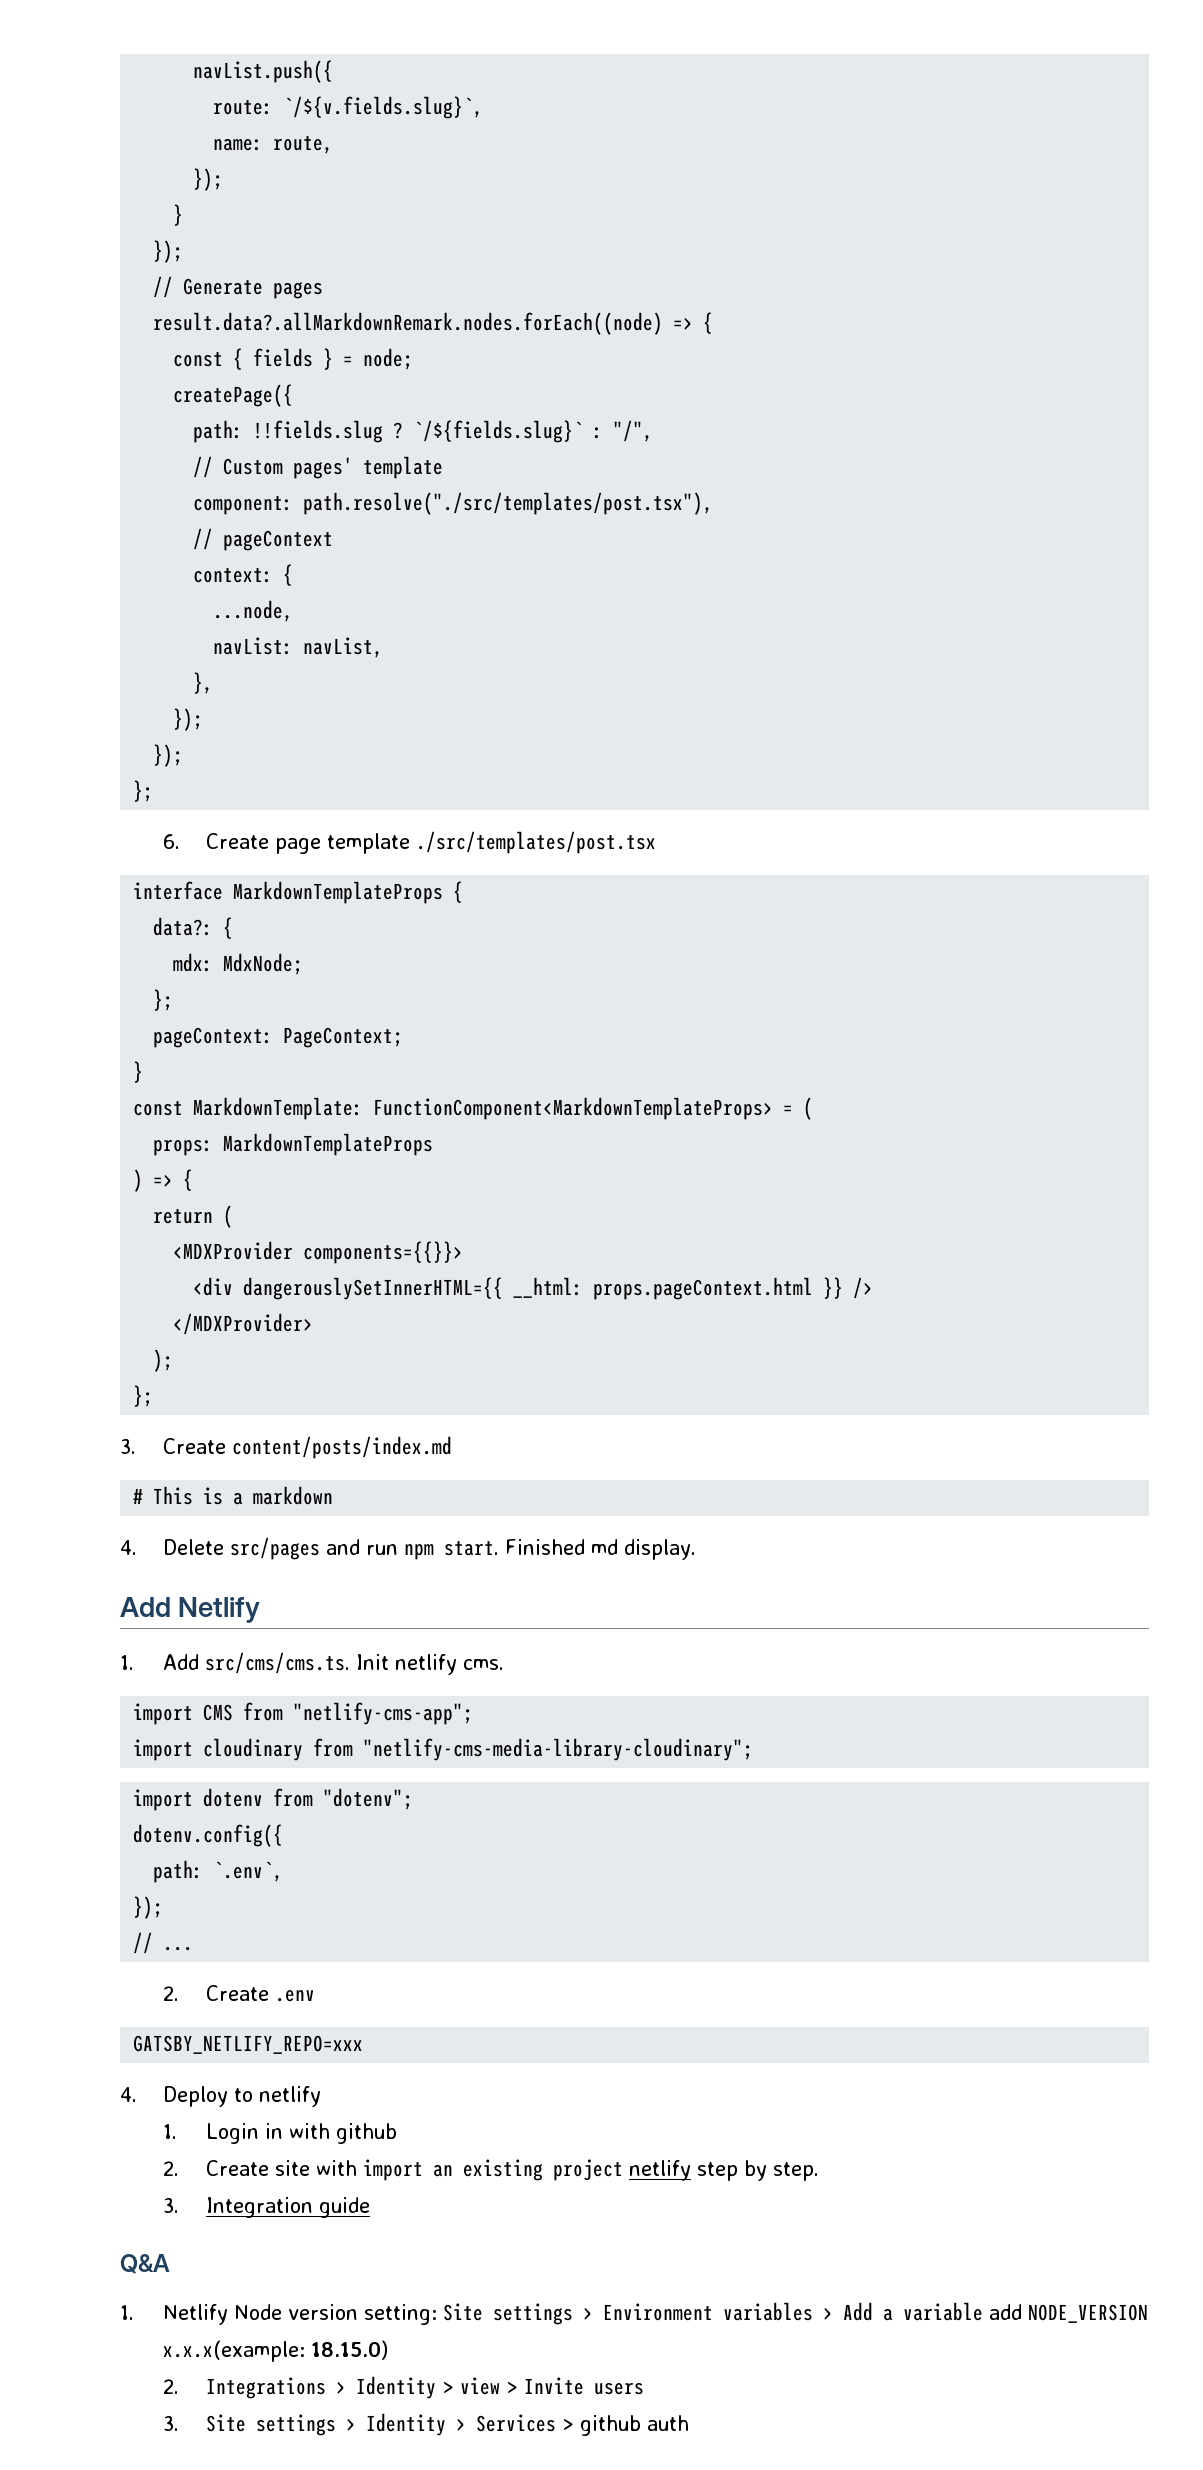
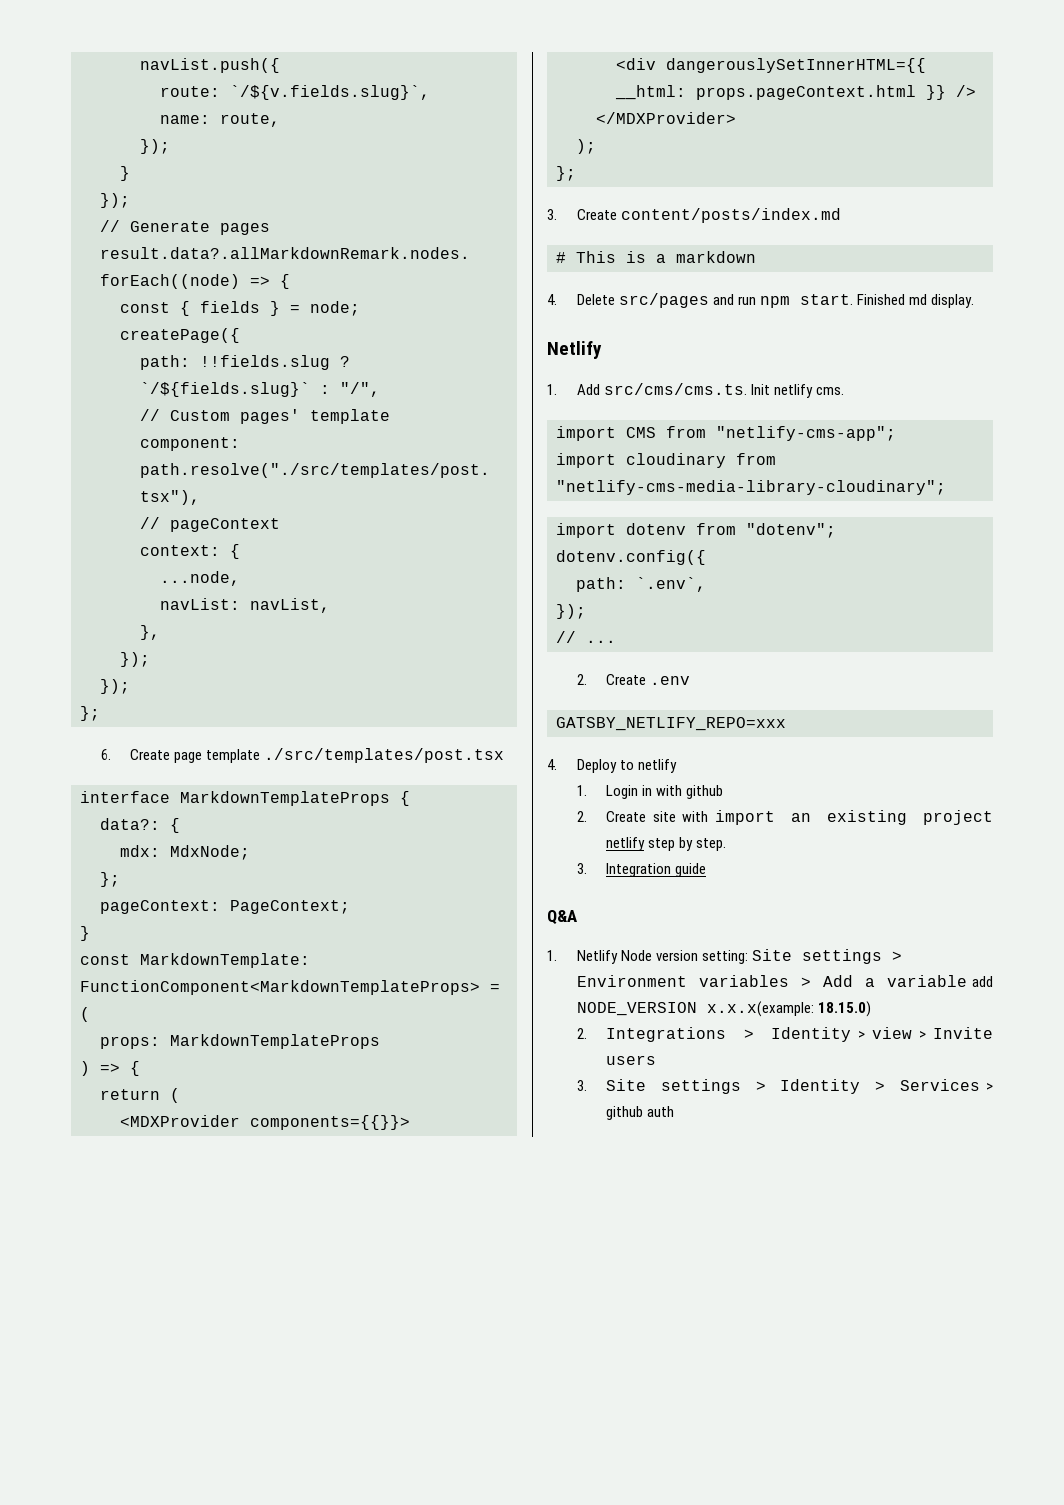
  Finished md display.
- Add Netlify
+ Netlify

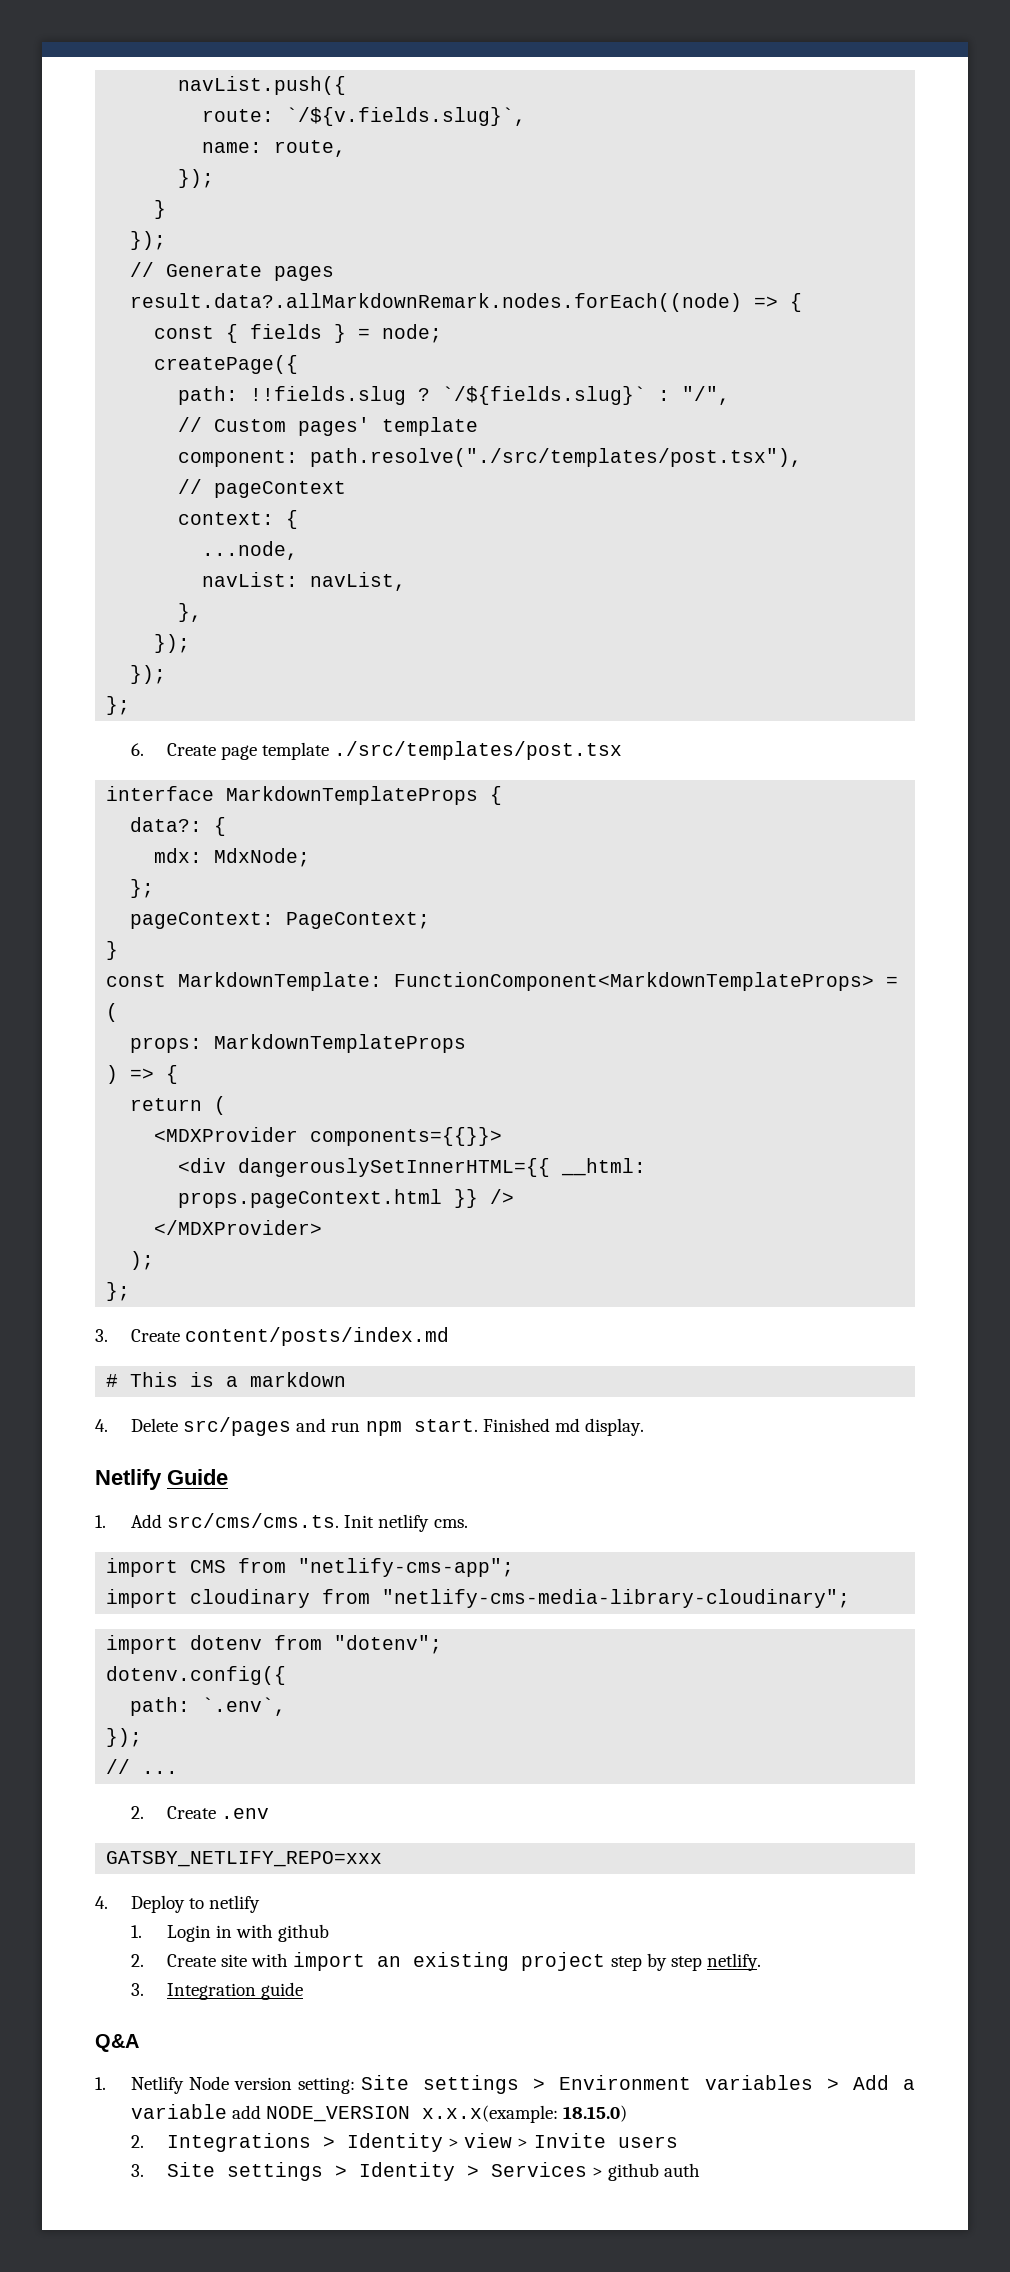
  Finished md display.
- Netlify
+ Netlify Guide
- 2. Create site with import an existing project netlify step by step.
+ 2. Create site with import an existing project step by step netlify.

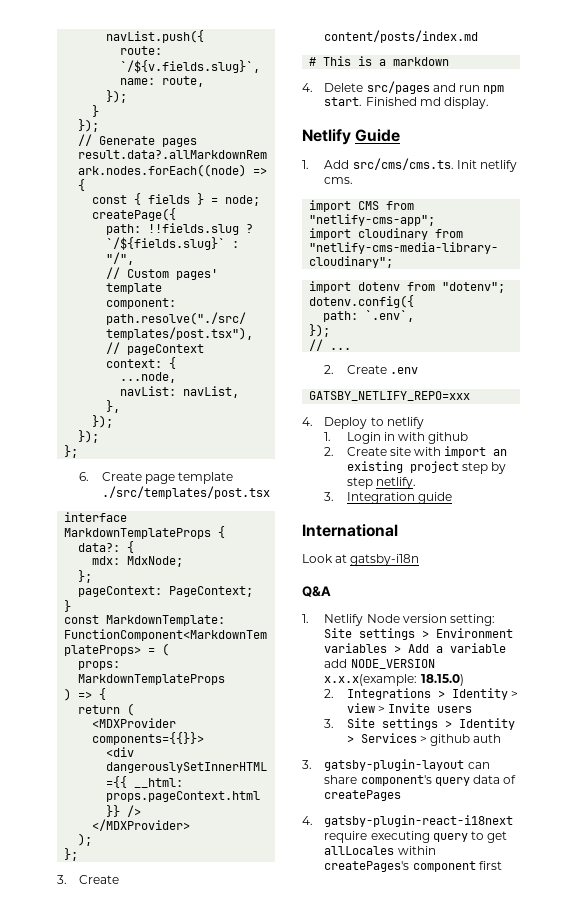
+ International
+ Look at gatsby-i18n
+ 3. gatsby-plugin-layout can share component's query data of createPages
+ 4. gatsby-plugin-react-i18next require executing query to get allLocales within createPages's component first

